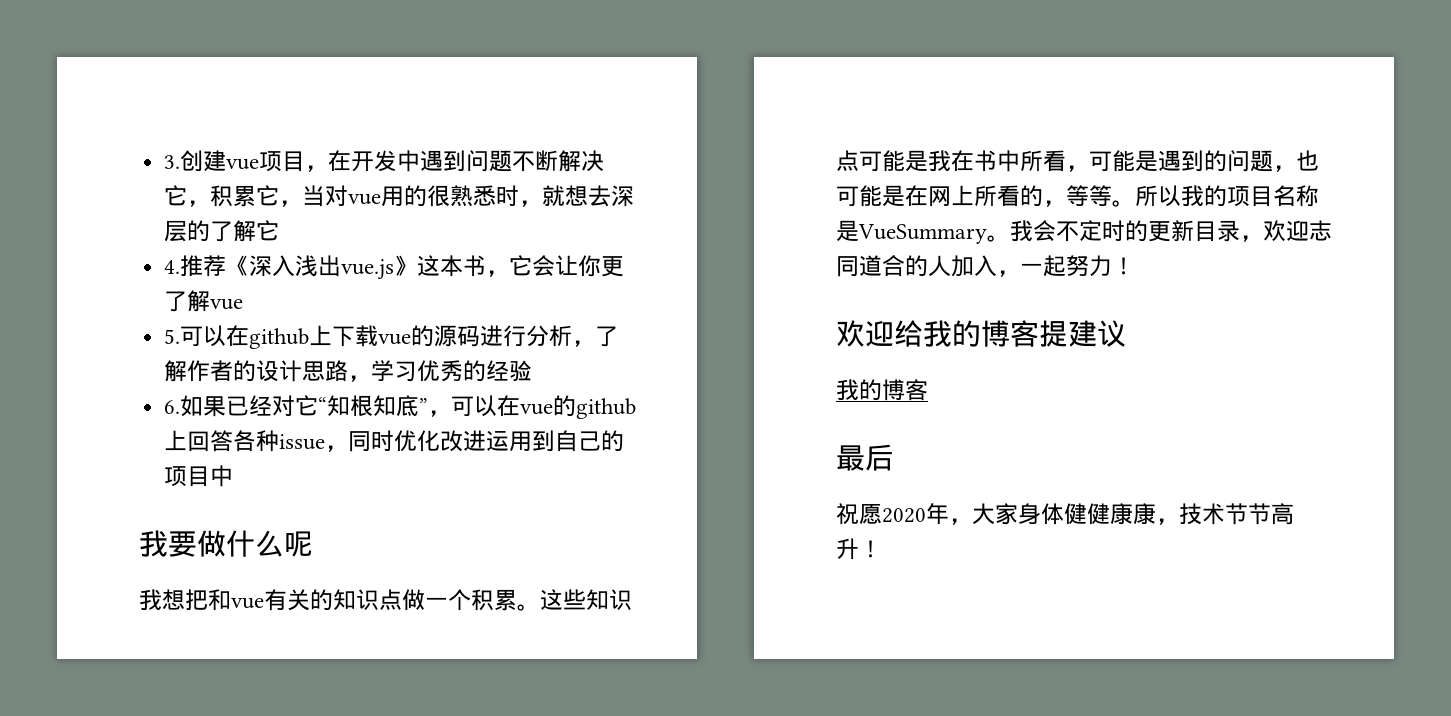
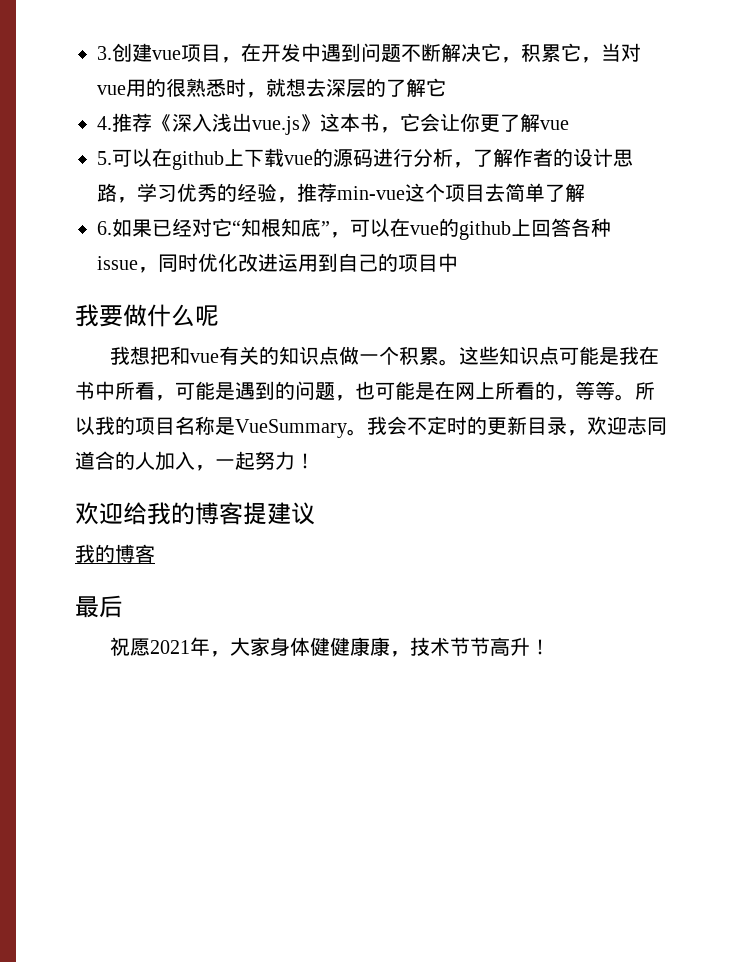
- 5.可以在github上下载vue的源码进行分析，了解作者的设计思路，学习优秀的经验
+ 5.可以在github上下载vue的源码进行分析，了解作者的设计思路，学习优秀的经验，推荐min-vue这个项目去简单了解
- 祝愿2020年，大家身体健健康康，技术节节高升！
+ 祝愿2021年，大家身体健健康康，技术节节高升！

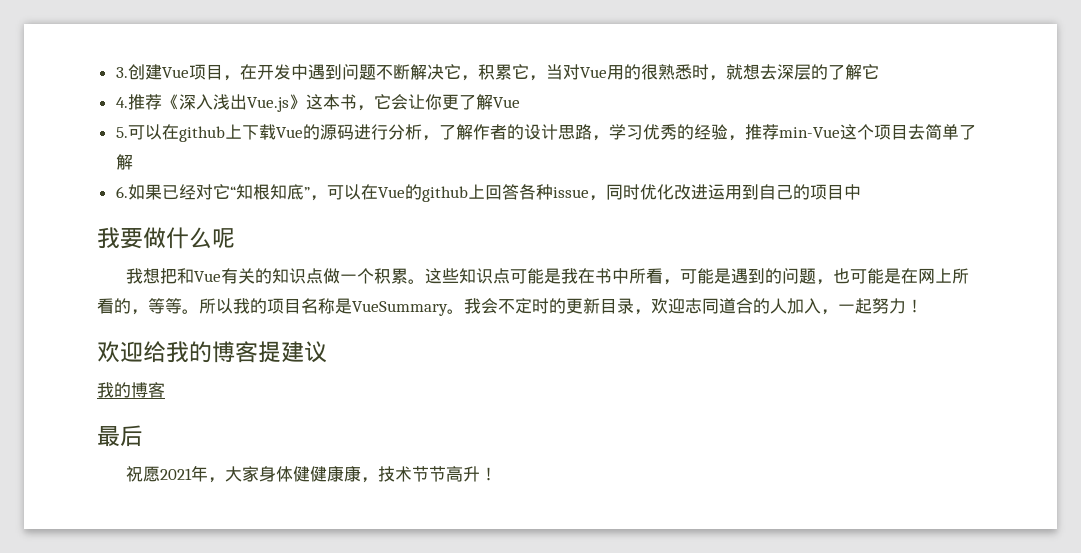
- 3.创建vue项目，在开发中遇到问题不断解决它，积累它，当对vue用的很熟悉时，就想去深层的了解它
+ 3.创建Vue项目，在开发中遇到问题不断解决它，积累它，当对Vue用的很熟悉时，就想去深层的了解它
- 4.推荐《深入浅出vue.js》这本书，它会让你更了解vue
+ 4.推荐《深入浅出Vue.js》这本书，它会让你更了解Vue
- 5.可以在github上下载vue的源码进行分析，了解作者的设计思路，学习优秀的经验，推荐min-vue这个项目去简单了解
+ 5.可以在github上下载Vue的源码进行分析，了解作者的设计思路，学习优秀的经验，推荐min-Vue这个项目去简单了解
- 6.如果已经对它“知根知底”，可以在vue的github上回答各种issue，同时优化改进运用到自己的项目中
+ 6.如果已经对它“知根知底”，可以在Vue的github上回答各种issue，同时优化改进运用到自己的项目中
- 我想把和vue有关的知识点做一个积累。
+ 我想把和Vue有关的知识点做一个积累。

